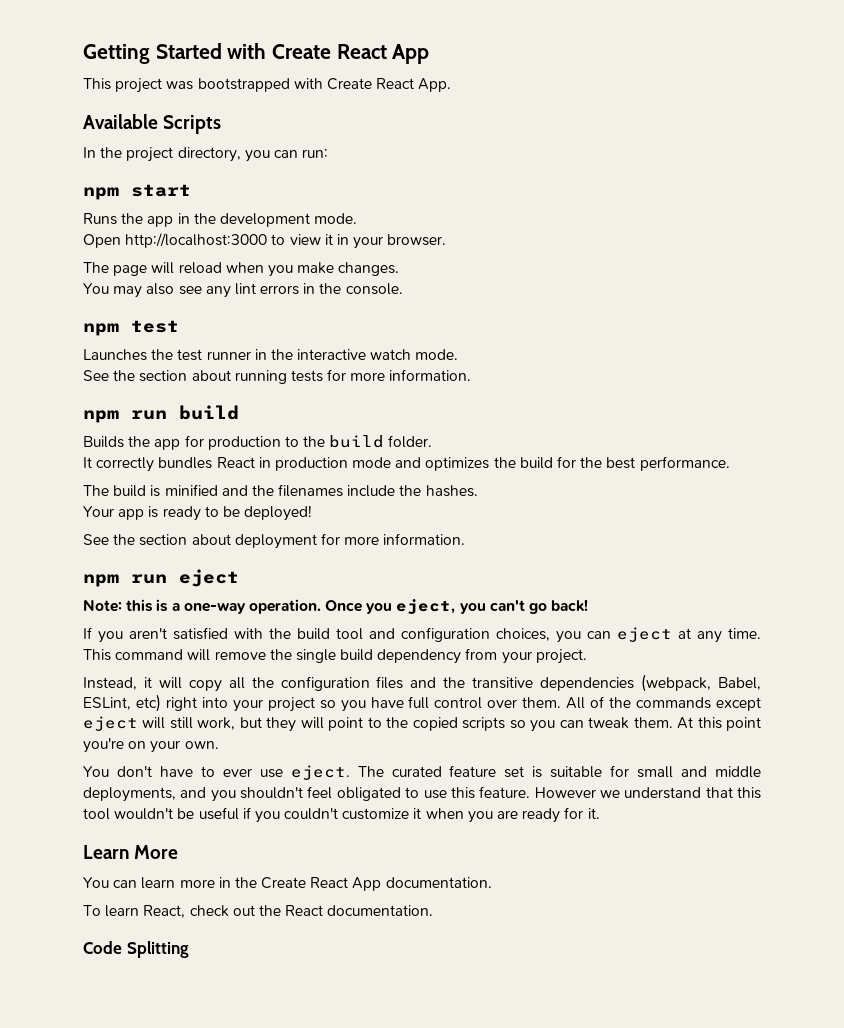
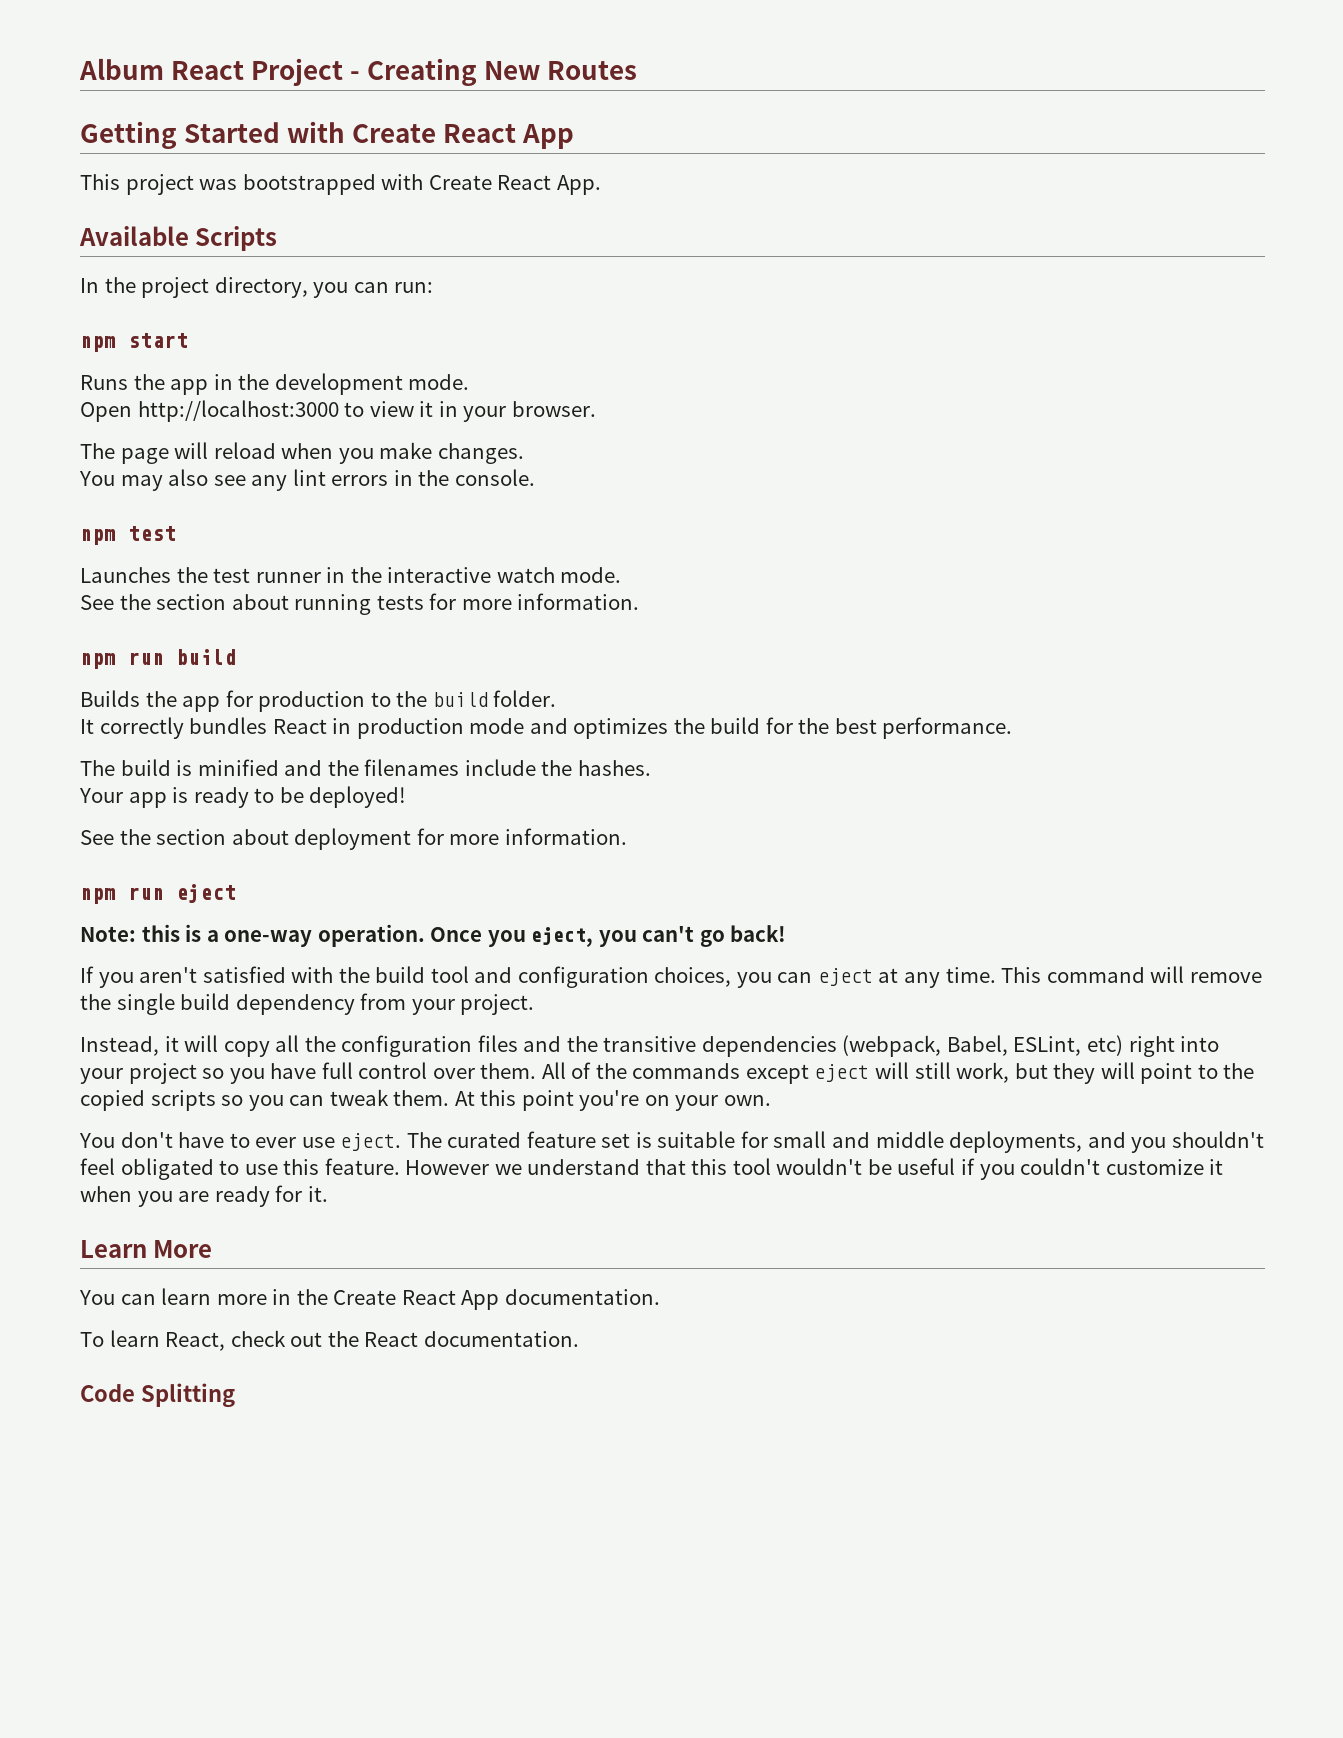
+ Album React Project - Creating New Routes

